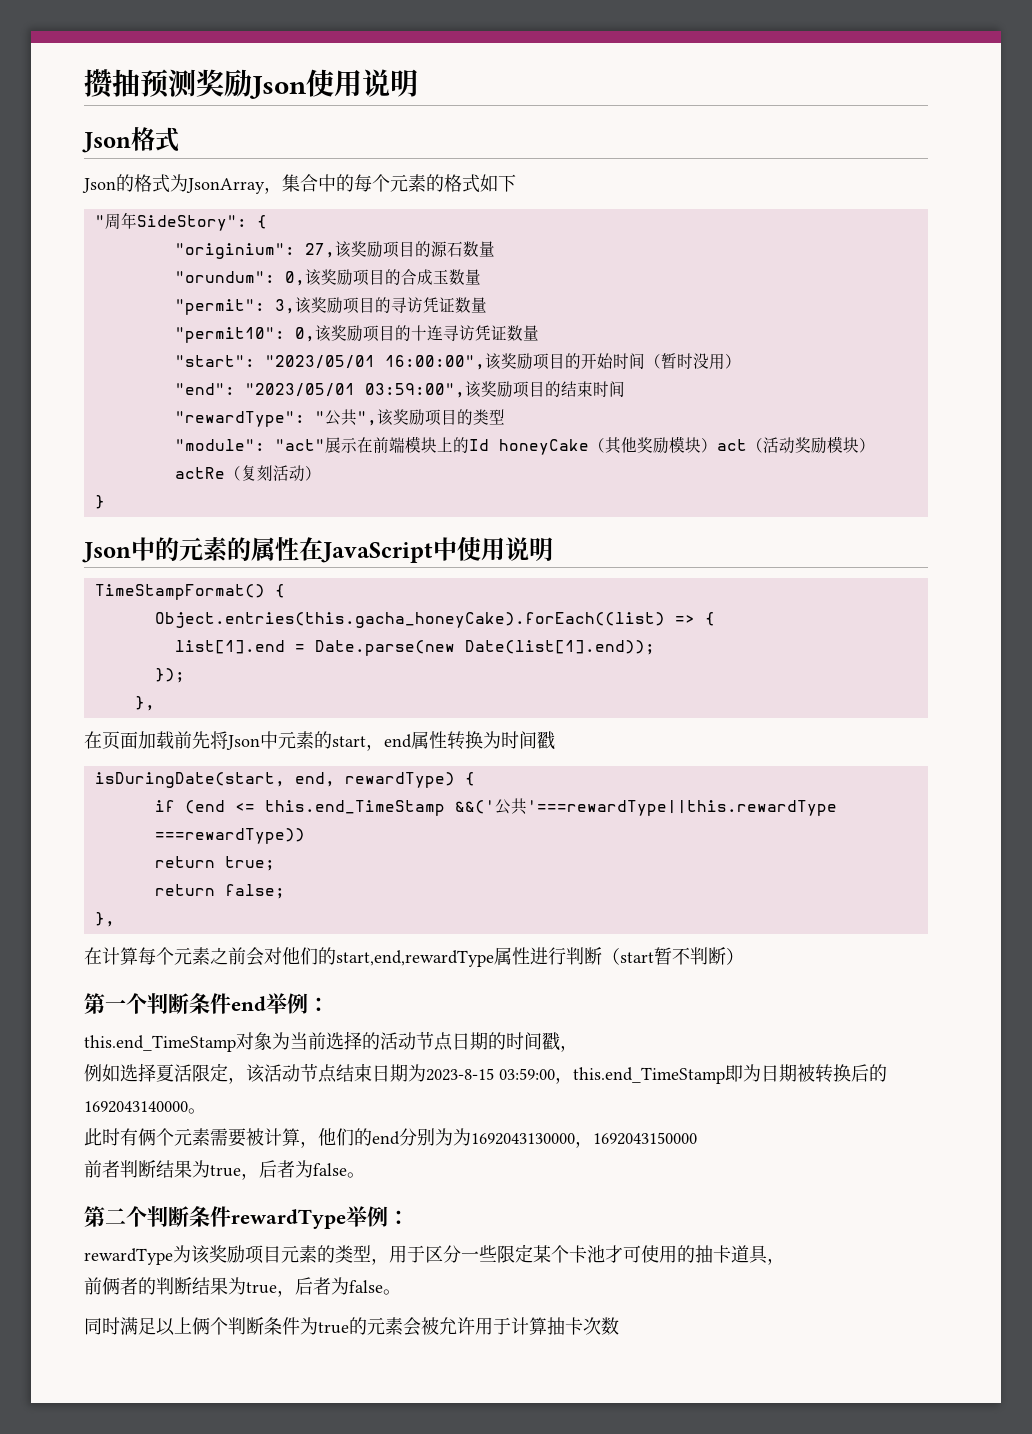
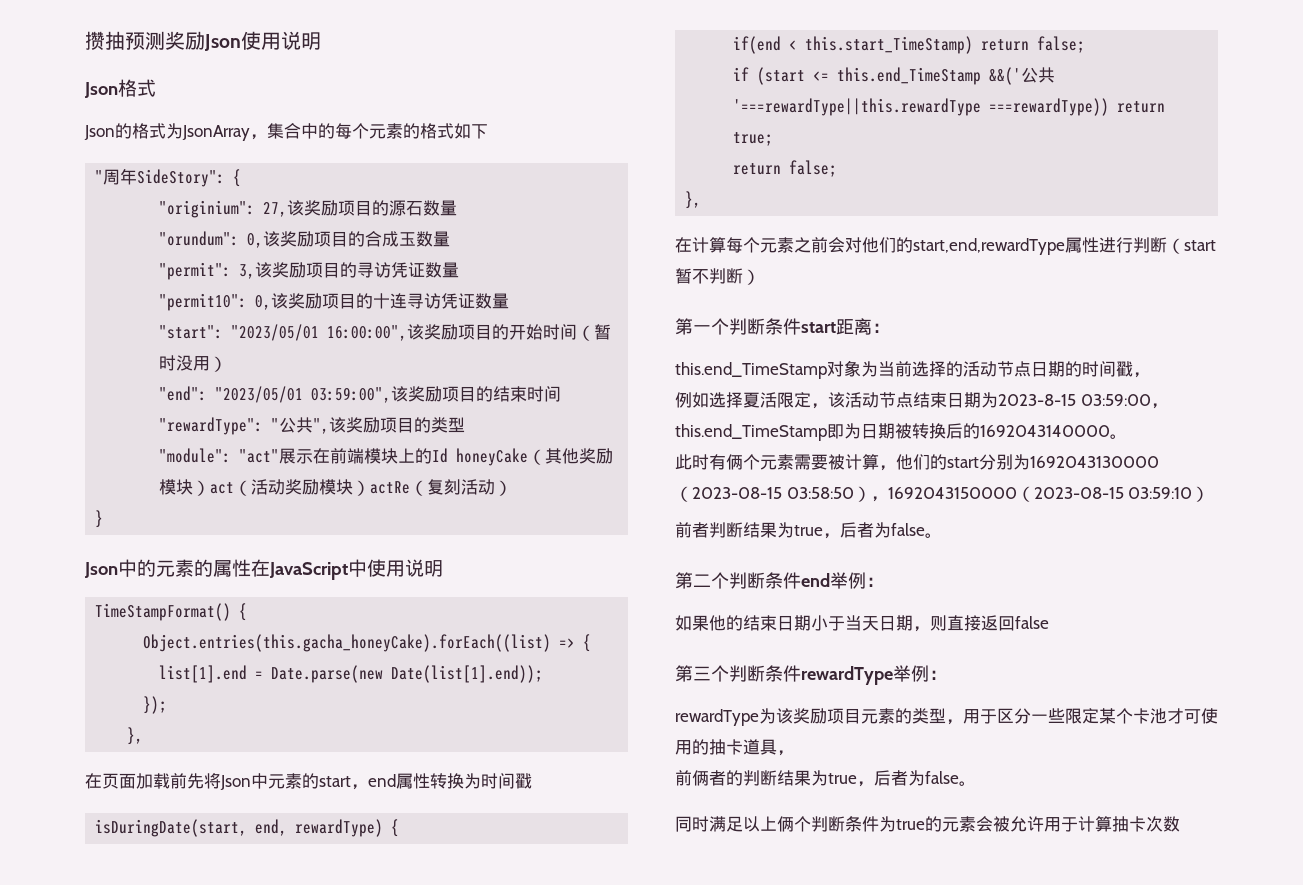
+ if(end < this.start_TimeStamp) return false;
- if (end <= this.end_TimeStamp &&('公共'===rewardType||this.rewardType ===rewardType))
- return true;
+ if (start <= this.end_TimeStamp &&('公共'===rewardType||this.rewardType ===rewardType)) return true;
- 第一个判断条件end举例：
+ 第一个判断条件start距离：
- 此时有俩个元素需要被计算，他们的end分别为为1692043130000，1692043150000
+ 此时有俩个元素需要被计算，他们的start分别为1692043130000（2023-08-15 03:58:50），1692043150000（2023-08-15 03:59:10）
- 第二个判断条件rewardType举例：
+ 第二个判断条件end举例：
+ 如果他的结束日期小于当天日期，则直接返回false
+ 第三个判断条件rewardType举例：

